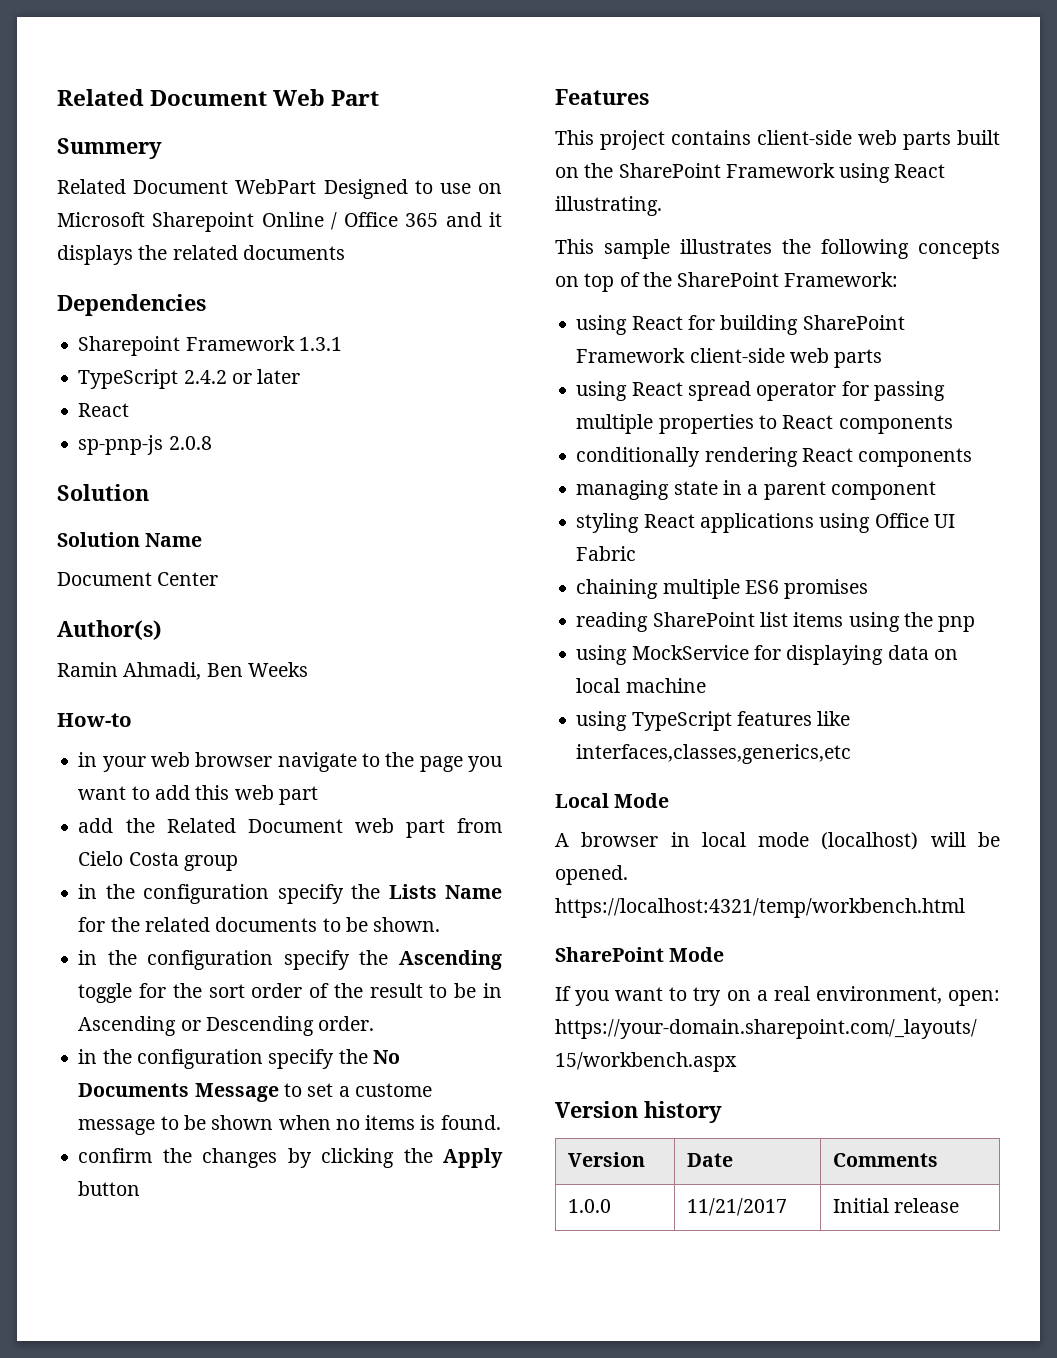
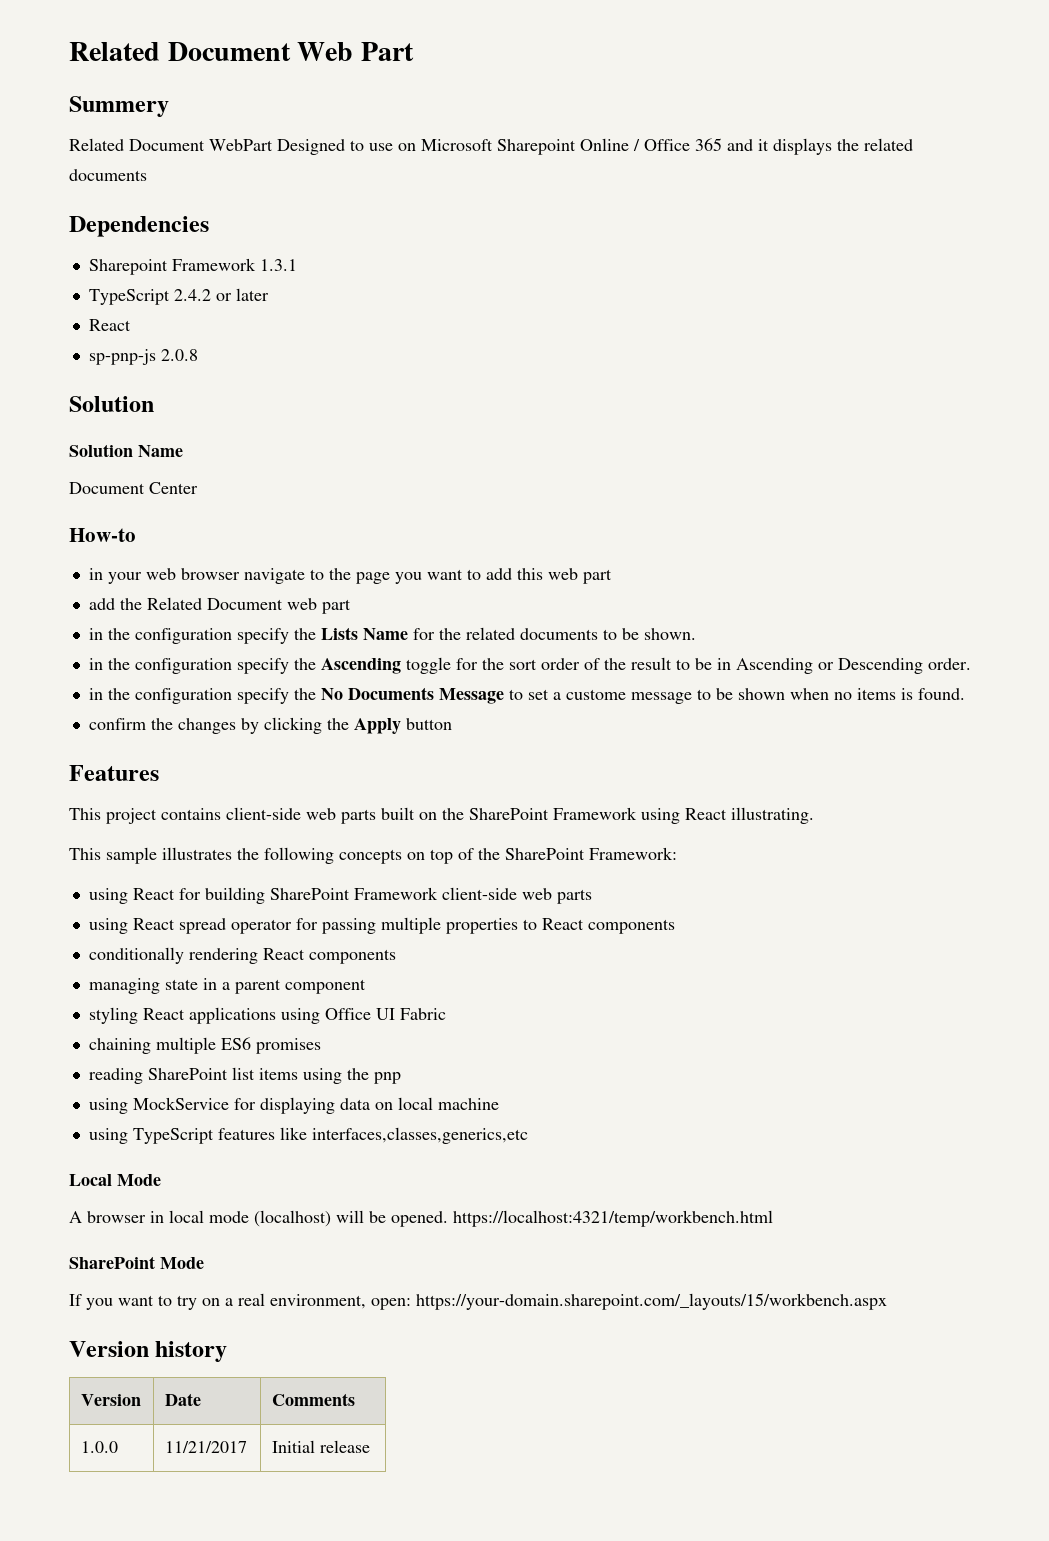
- Author(s)
- Ramin Ahmadi, Ben Weeks
- add the Related Document web part from Cielo Costa group
+ add the Related Document web part

